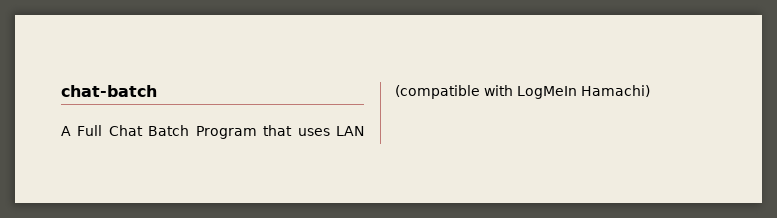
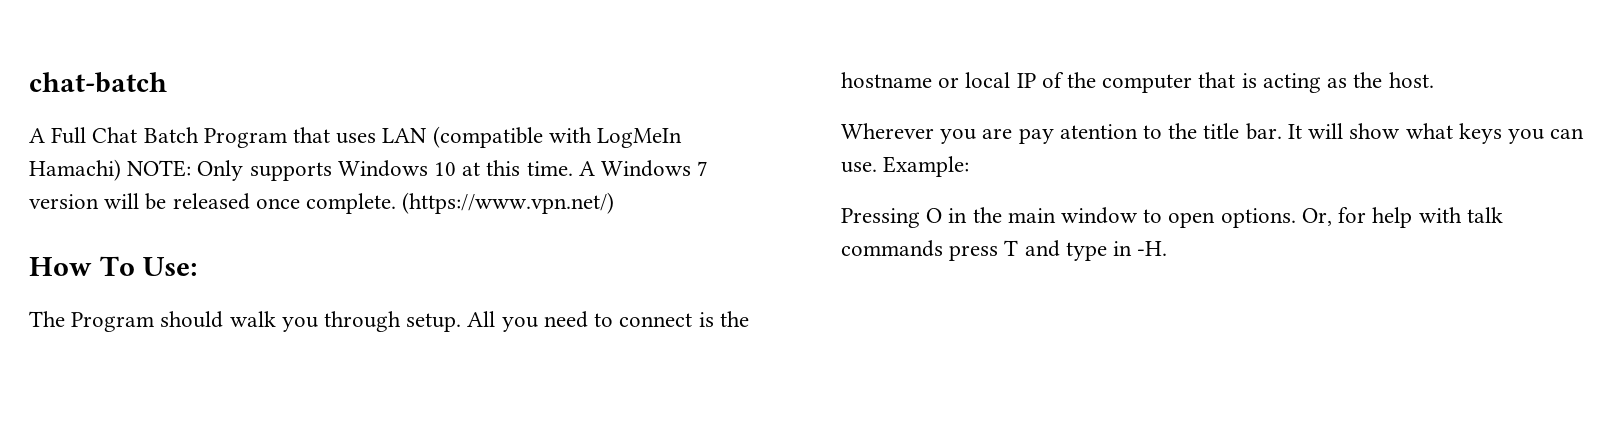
- A Full Chat Batch Program that uses LAN (compatible with LogMeIn Hamachi)
+ A Full Chat Batch Program that uses LAN (compatible with LogMeIn Hamachi) NOTE: Only supports Windows 10 at this time. A Windows 7 version will be released once complete. (https://www.vpn.net/)
+ How To Use:
+ The Program should walk you through setup. All you need to connect is the hostname or local IP of the computer that is acting as the host.
+ Wherever you are pay atention to the title bar. It will show what keys you can use. Example:
+ Pressing O in the main window to open options. Or, for help with talk commands press T and type in -H.

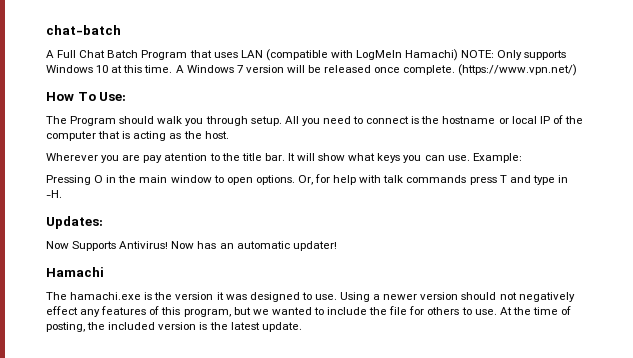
+ Updates:
+ Now Supports Antivirus! Now has an automatic updater!
+ Hamachi
+ The hamachi.exe is the version it was designed to use. Using a newer version should not negatively effect any features of this program, but we wanted to include the file for others to use. At the time of posting, the included version is the latest update.

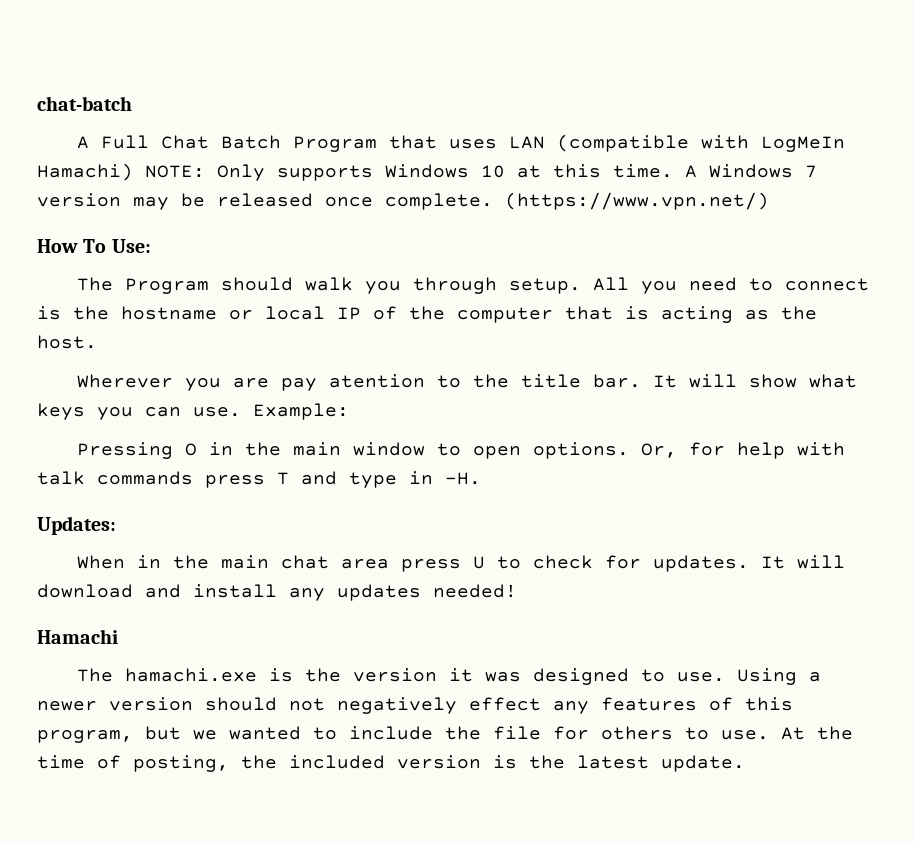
- A Windows 7 version will be released once complete.
+ A Windows 7 version may be released once complete.
- Now Supports Antivirus! Now has an automatic updater!
+ When in the main chat area press U to check for updates. It will download and install any updates needed!

